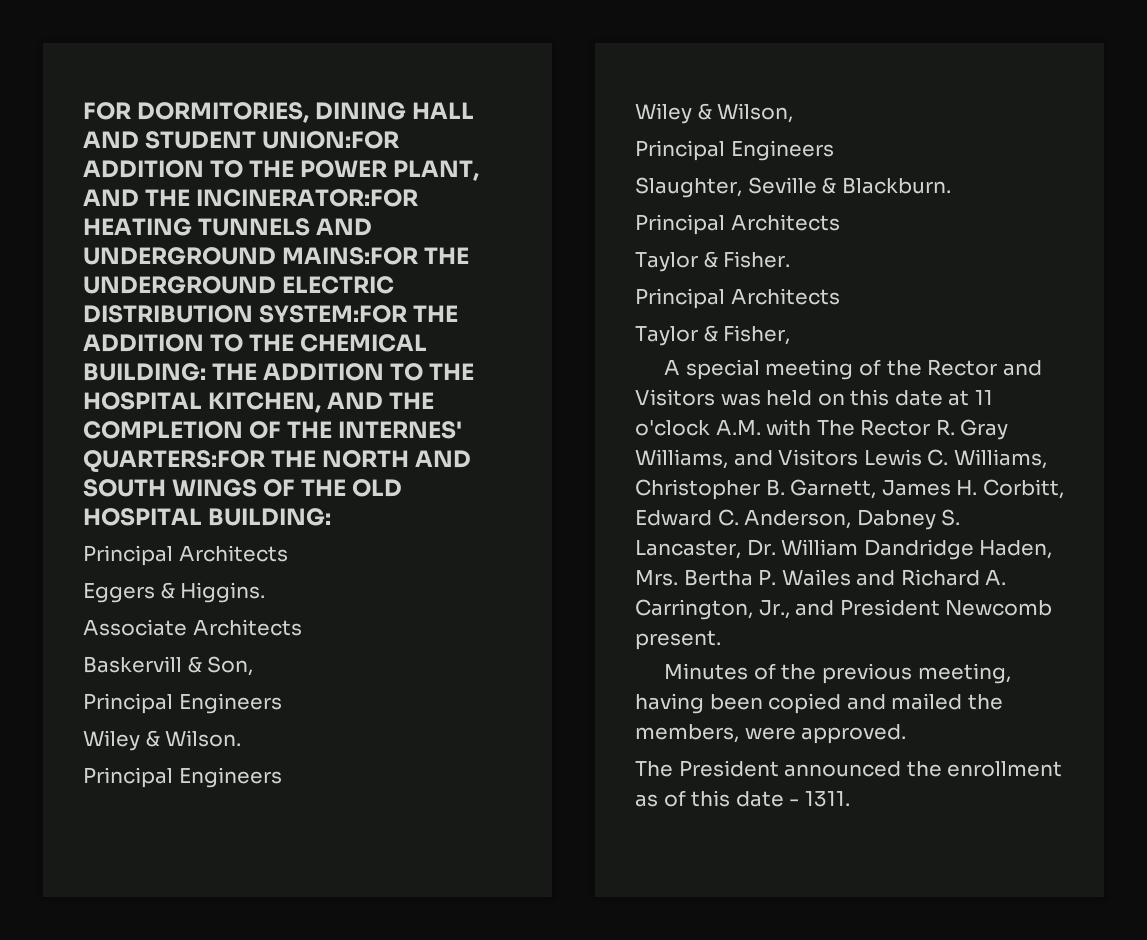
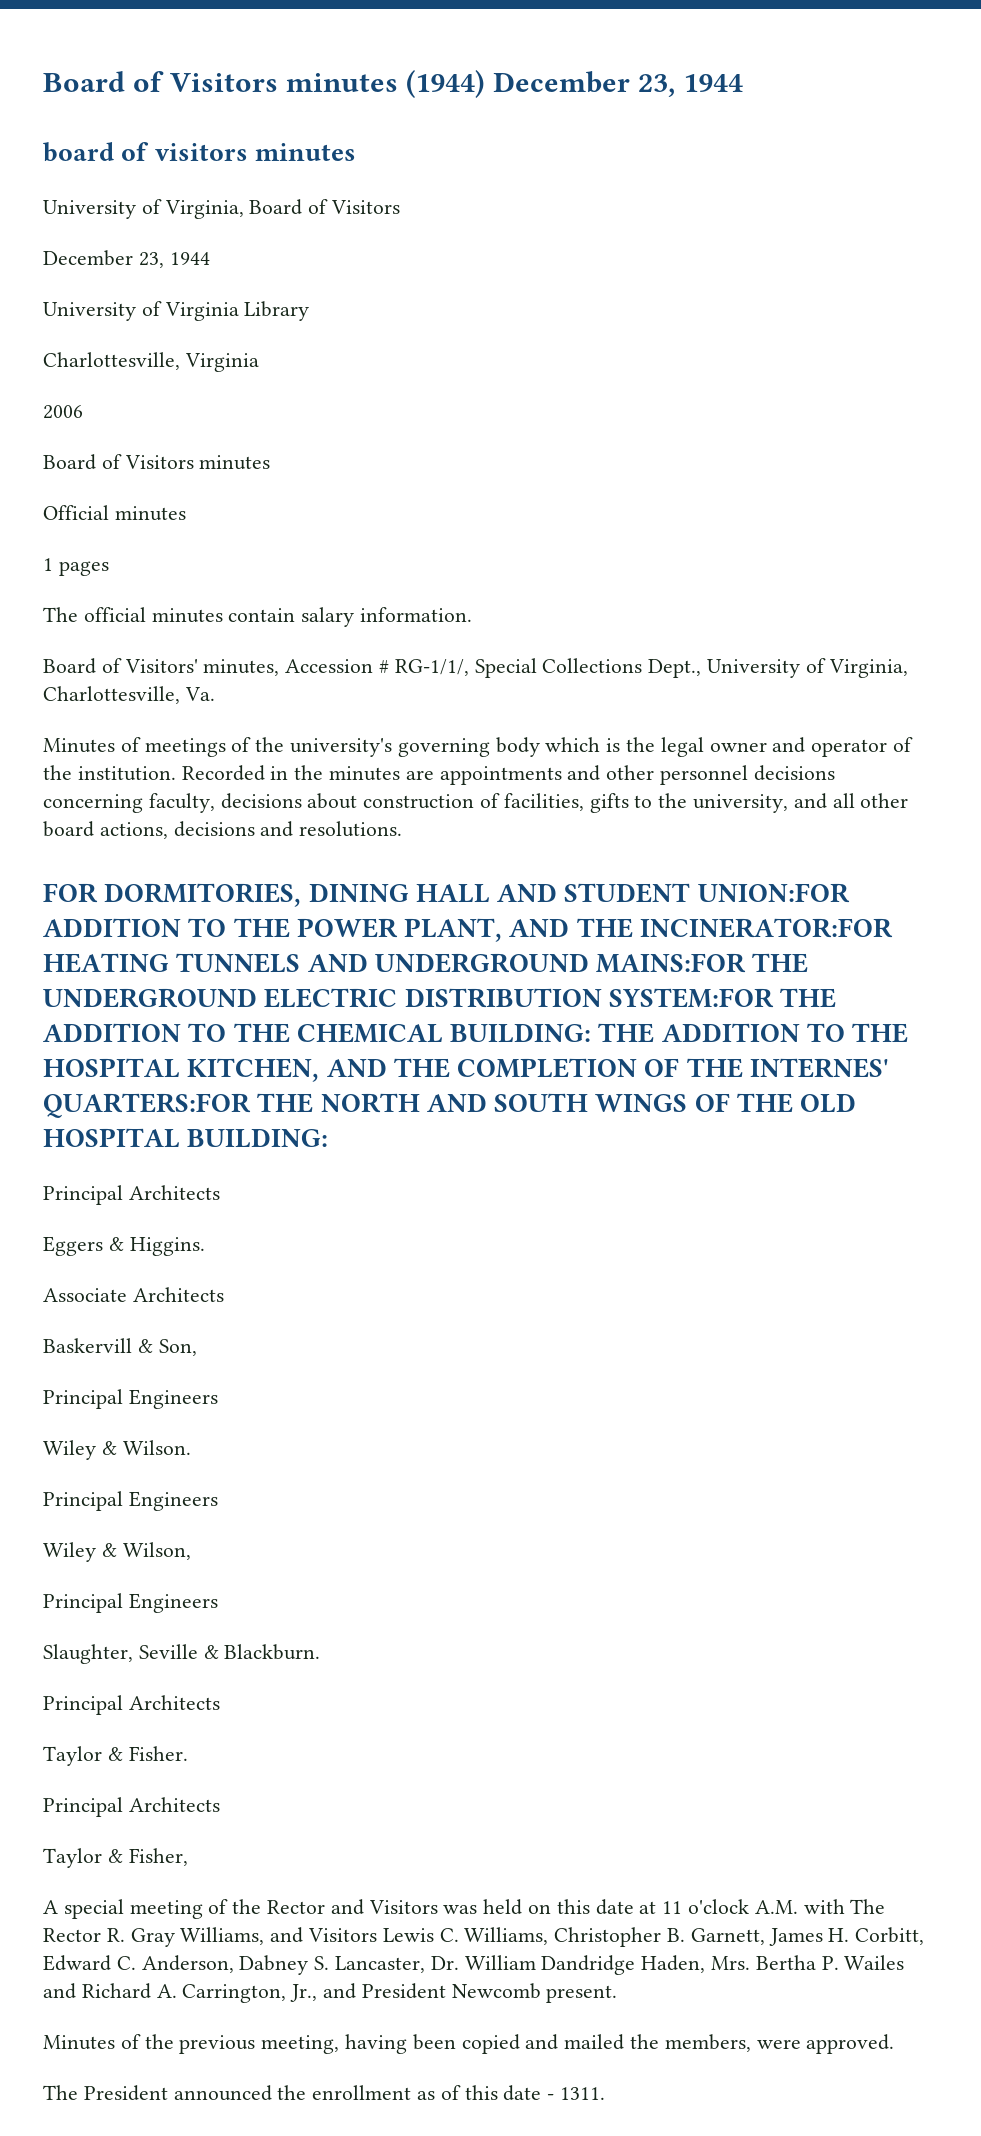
+ Board of Visitors minutes (1944) December 23, 1944
+ board of visitors minutes
+ University of Virginia, Board of Visitors
+ December 23, 1944
+ University of Virginia Library
+ Charlottesville, Virginia
+ 2006
+ Board of Visitors minutes
+ Official minutes
+ 1 pages
+ The official minutes contain salary information.
+ Board of Visitors' minutes, Accession # RG-1/1/, Special Collections Dept., University of Virginia, Charlottesville, Va.
+ Minutes of meetings of the university's governing body which is the legal owner and operator of the institution. Recorded in the minutes are appointments and other personnel decisions concerning faculty, decisions about construction of facilities, gifts to the university, and all other board actions, decisions and resolutions.

